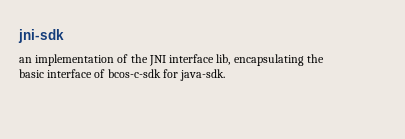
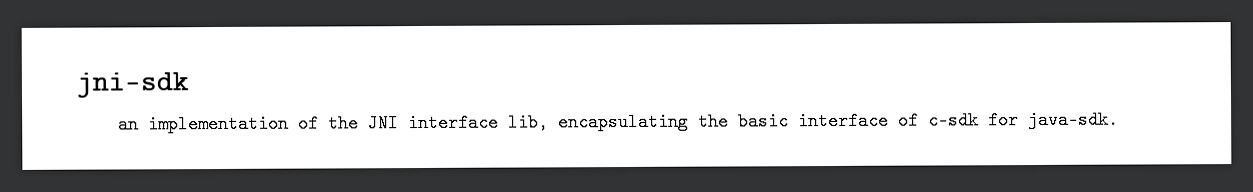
- an implementation of the JNI interface lib, encapsulating the basic interface of bcos-c-sdk for java-sdk.
+ an implementation of the JNI interface lib, encapsulating the basic interface of c-sdk for java-sdk.

